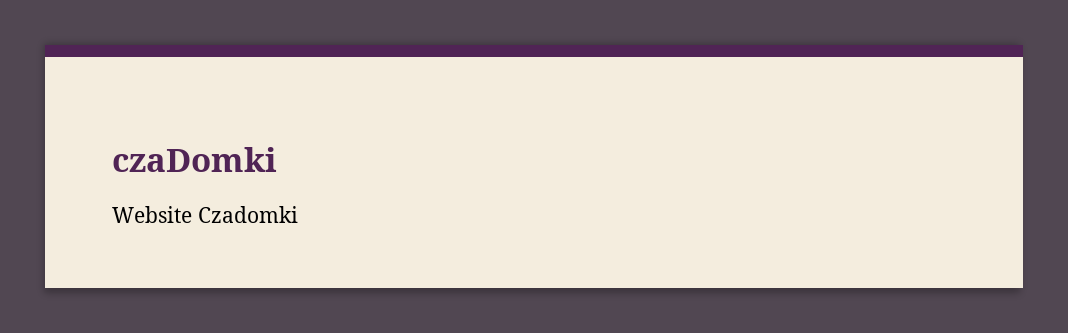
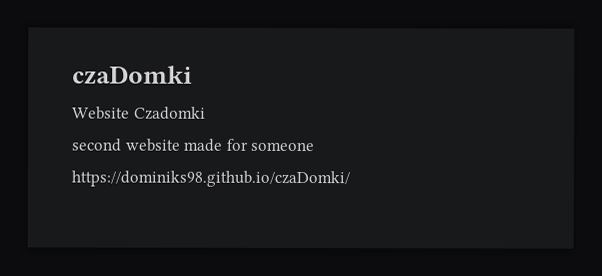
+ second website made for someone
+ https://dominiks98.github.io/czaDomki/

